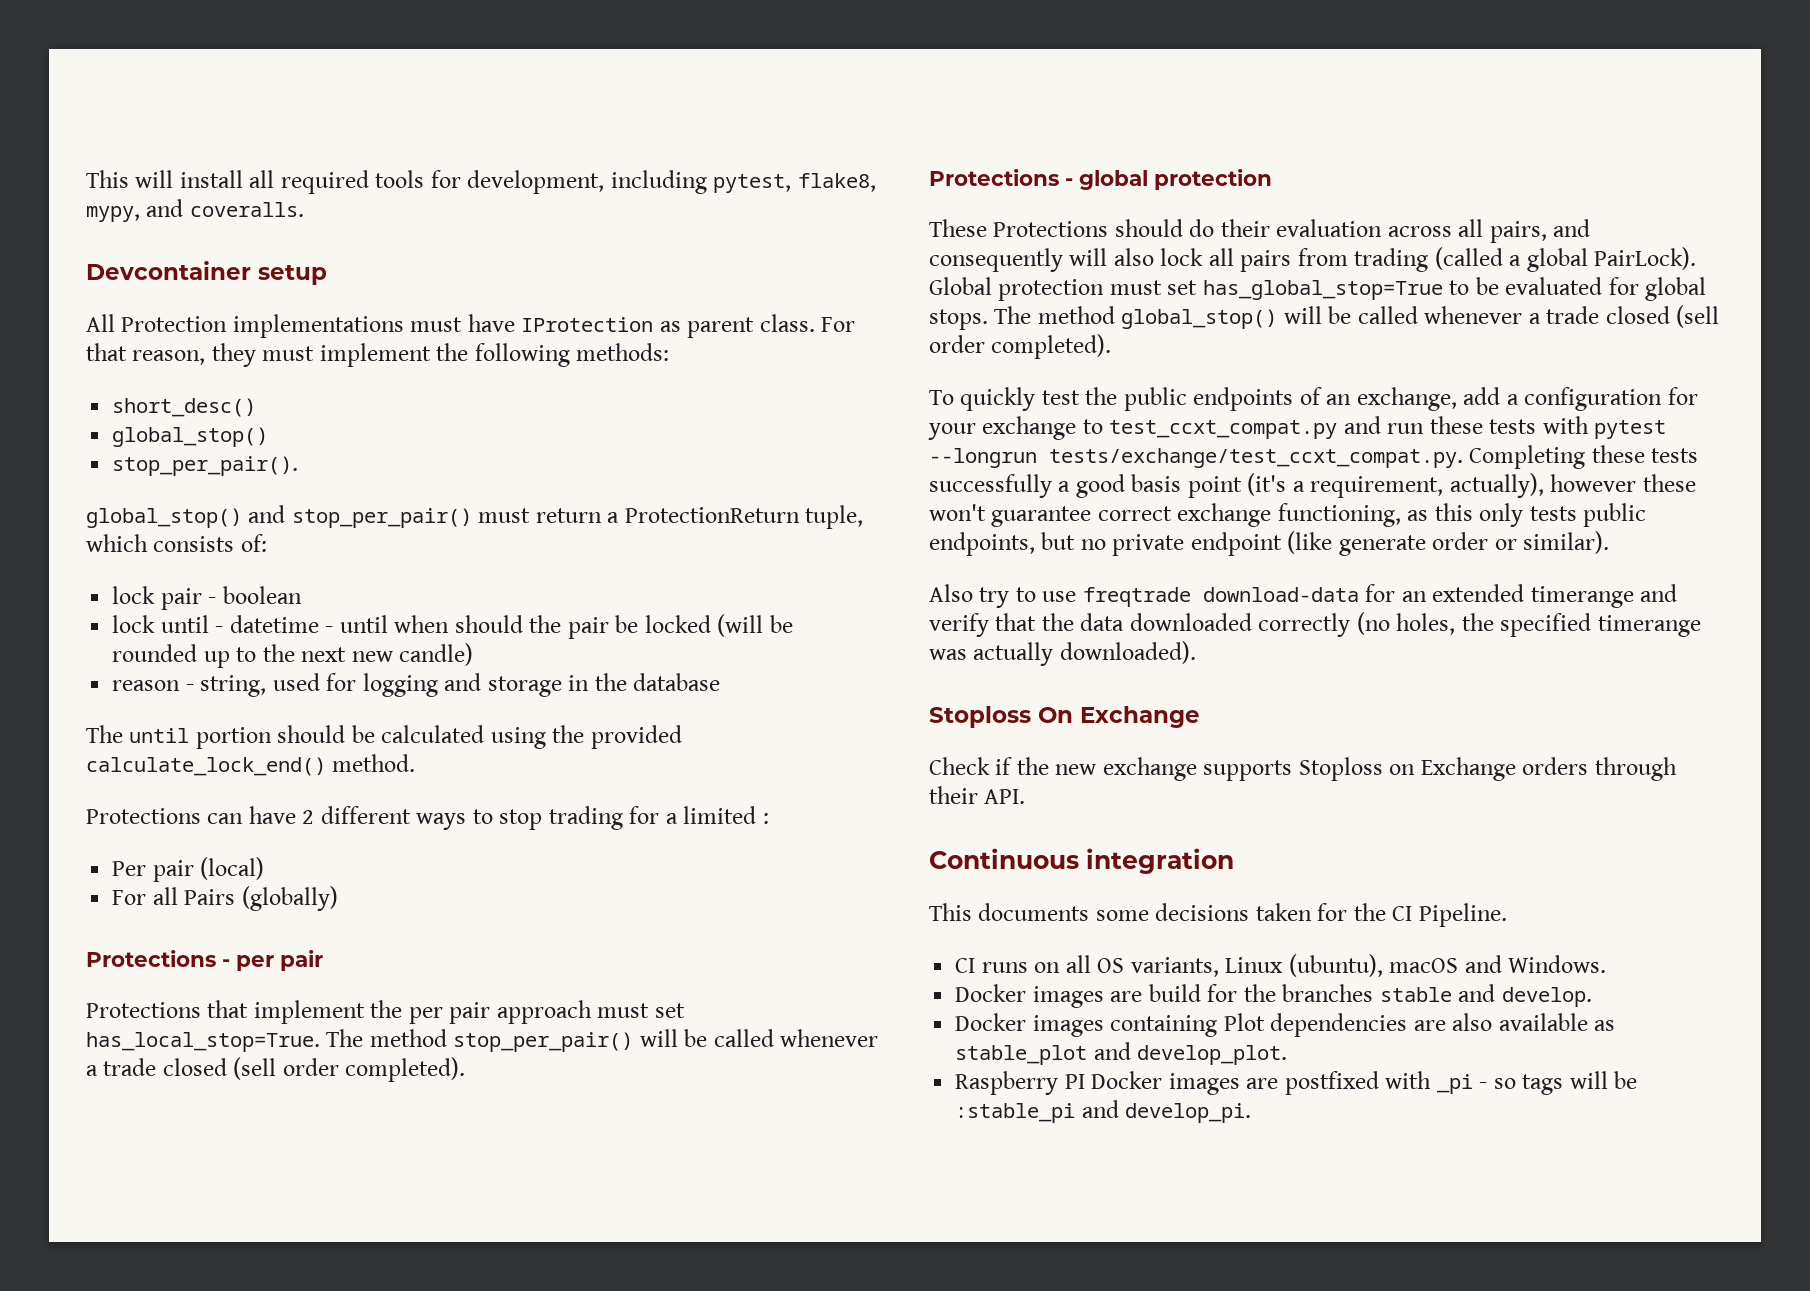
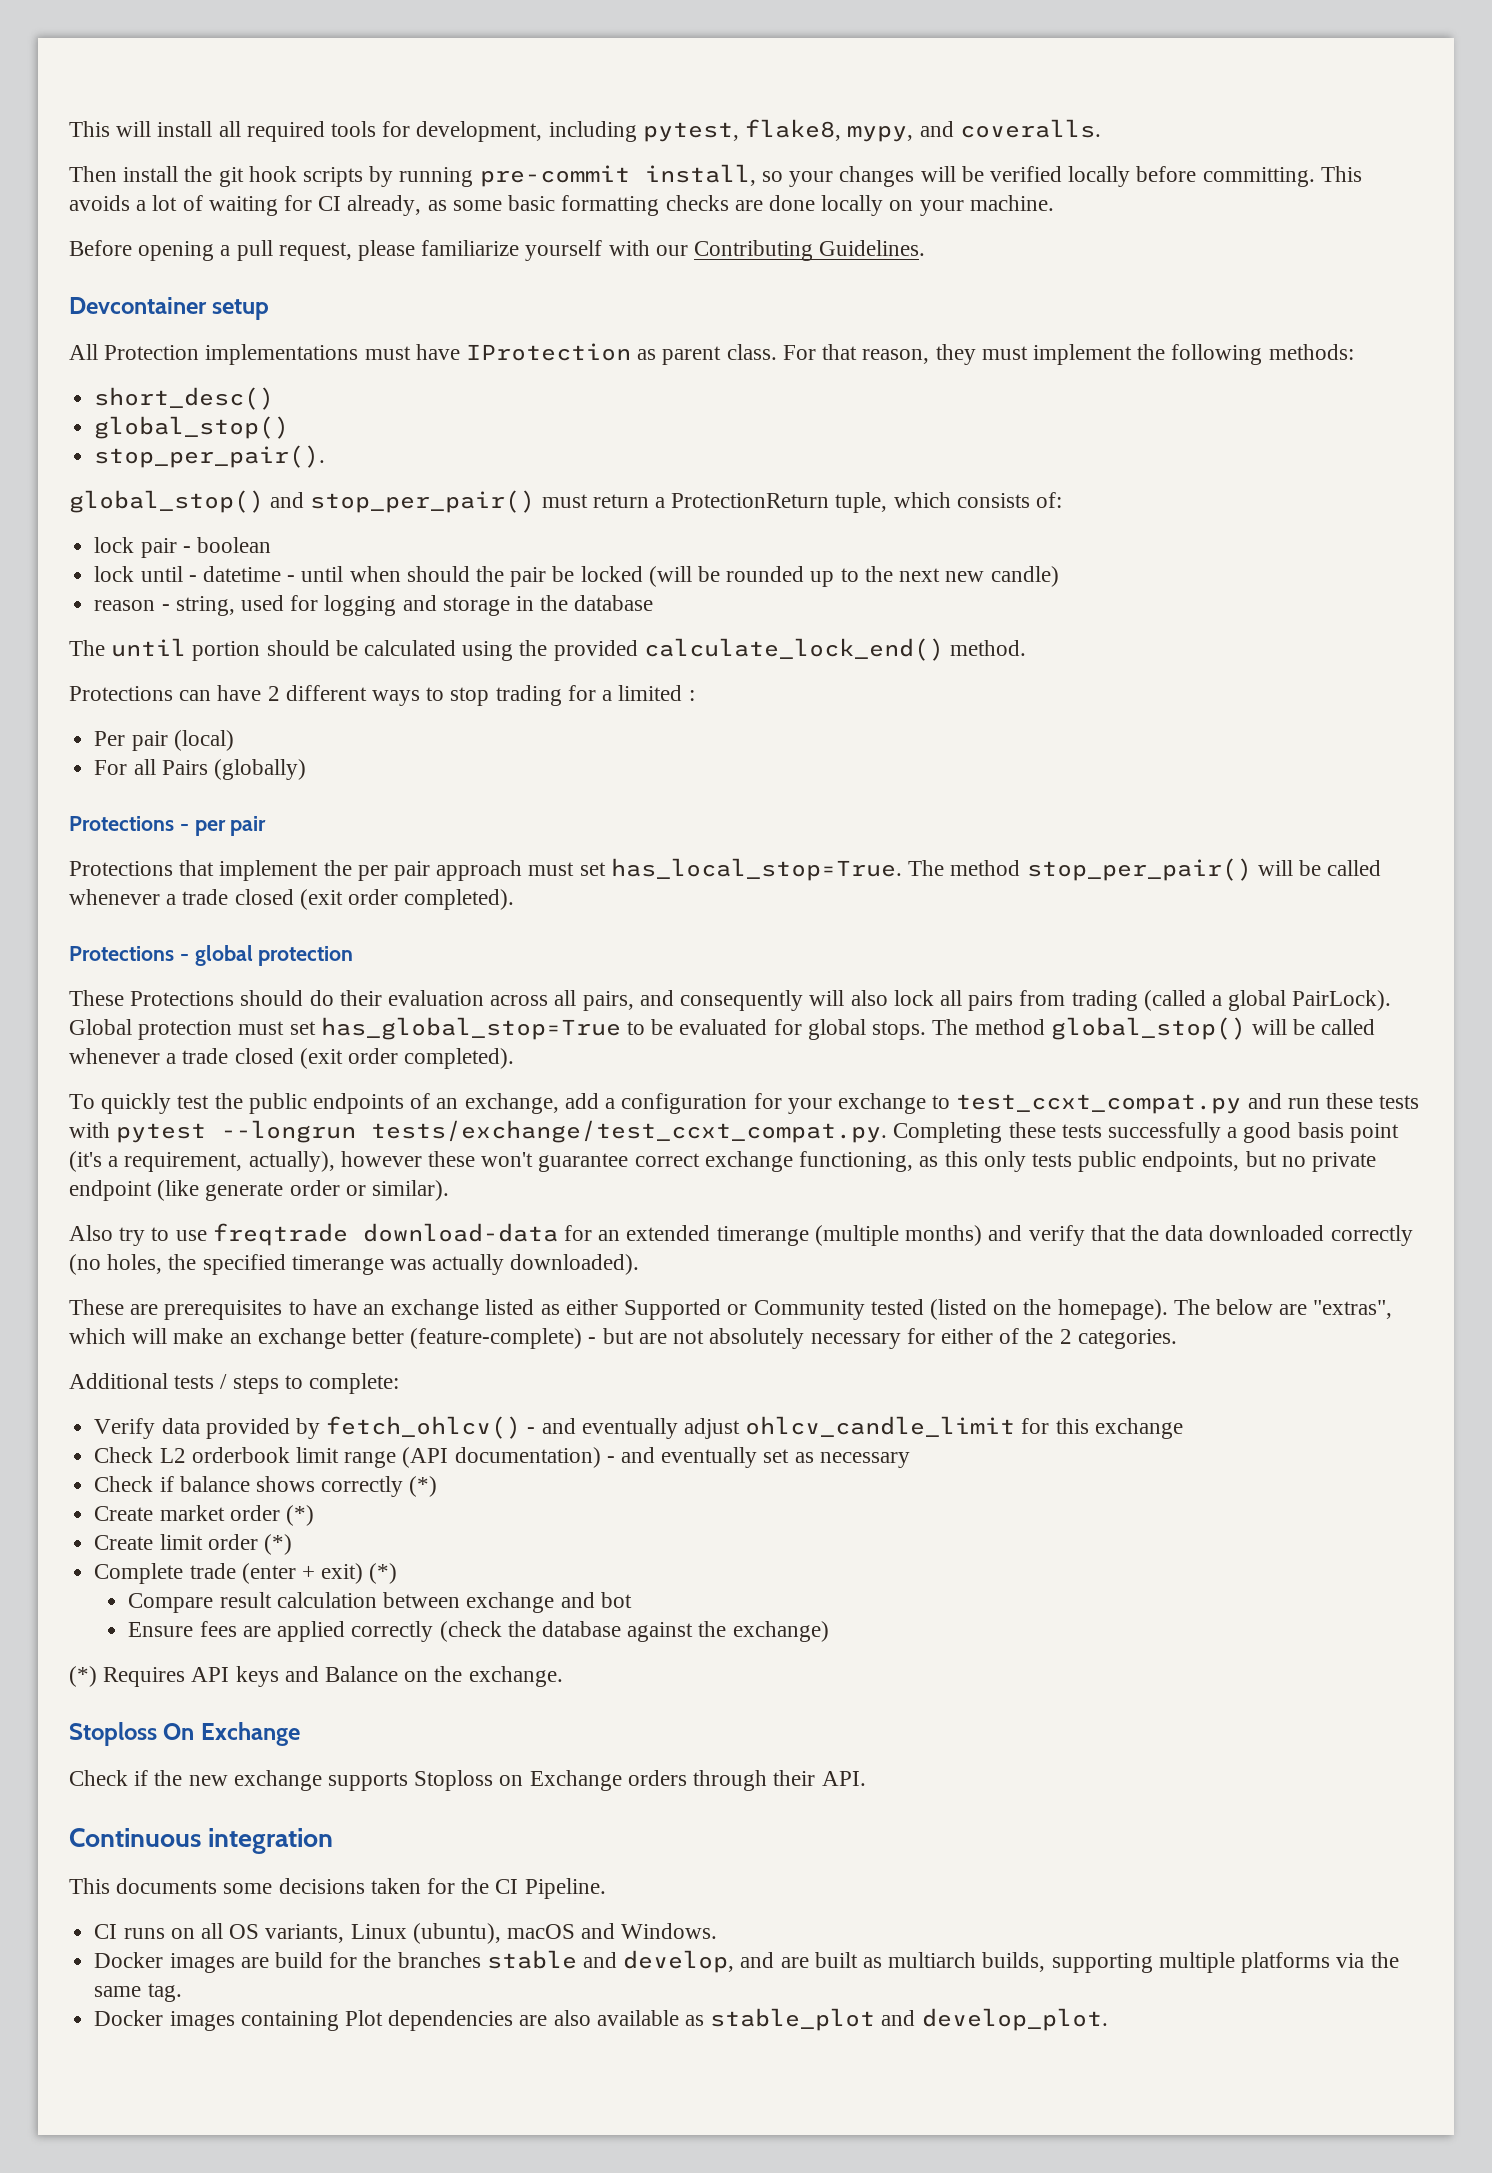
+ Then install the git hook scripts by running pre-commit install, so your changes will be verified locally before committing. This avoids a lot of waiting for CI already, as some basic formatting checks are done locally on your machine.
+ Before opening a pull request, please familiarize yourself with our Contributing Guidelines.
- The method stop_per_pair() will be called whenever a trade closed (sell order completed).
+ The method stop_per_pair() will be called whenever a trade closed (exit order completed).
- The method global_stop() will be called whenever a trade closed (sell order completed).
+ The method global_stop() will be called whenever a trade closed (exit order completed).
- Also try to use freqtrade download-data for an extended timerange and verify that the data downloaded correctly (no holes, the specified timerange was actually downloaded).
+ Also try to use freqtrade download-data for an extended timerange (multiple months) and verify that the data downloaded correctly (no holes, the specified timerange was actually downloaded).
+ These are prerequisites to have an exchange listed as either Supported or Community tested (listed on the homepage). The below are "extras", which will make an exchange better (feature-complete) - but are not absolutely necessary for either of the 2 categories.
+ Additional tests / steps to complete:
+ Verify data provided by fetch_ohlcv() - and eventually adjust ohlcv_candle_limit for this exchange
+ Check L2 orderbook limit range (API documentation) - and eventually set as necessary
+ Check if balance shows correctly (*)
+ Create market order (*)
+ Create limit order (*)
+ Complete trade (enter + exit) (*)
+ Compare result calculation between exchange and bot
+ Ensure fees are applied correctly (check the database against the exchange)
+ (*) Requires API keys and Balance on the exchange.
- Docker images are build for the branches stable and develop.
+ Docker images are build for the branches stable and develop, and are built as multiarch builds, supporting multiple platforms via the same tag.
- Raspberry PI Docker images are postfixed with _pi - so tags will be :stable_pi and develop_pi.

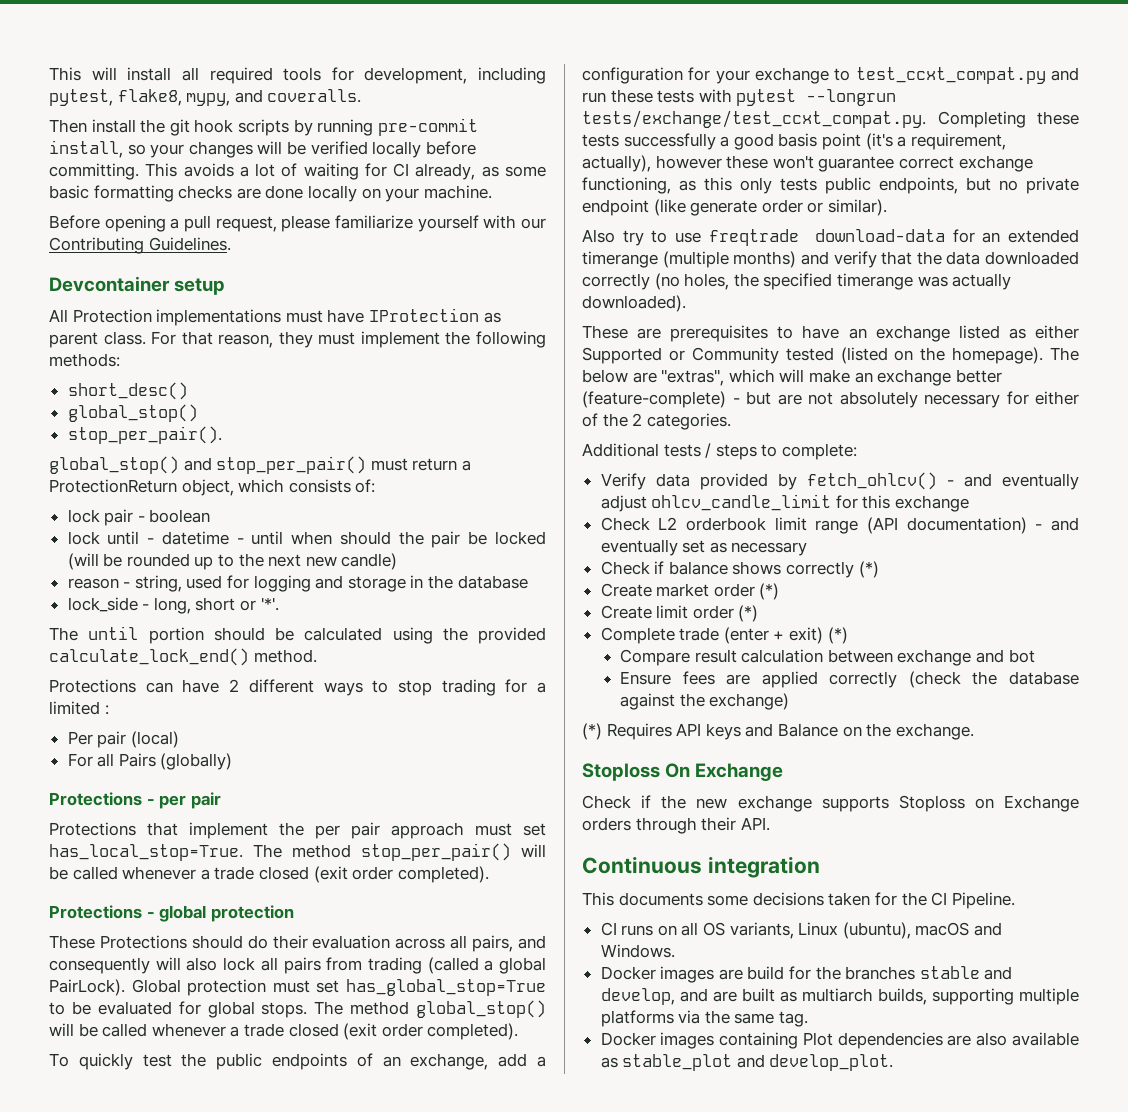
- global_stop() and stop_per_pair() must return a ProtectionReturn tuple, which consists of:
+ global_stop() and stop_per_pair() must return a ProtectionReturn object, which consists of:
+ lock_side - long, short or '*'.

